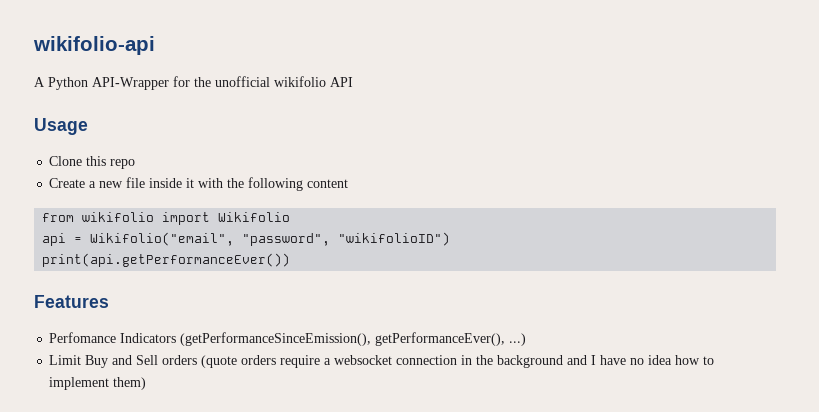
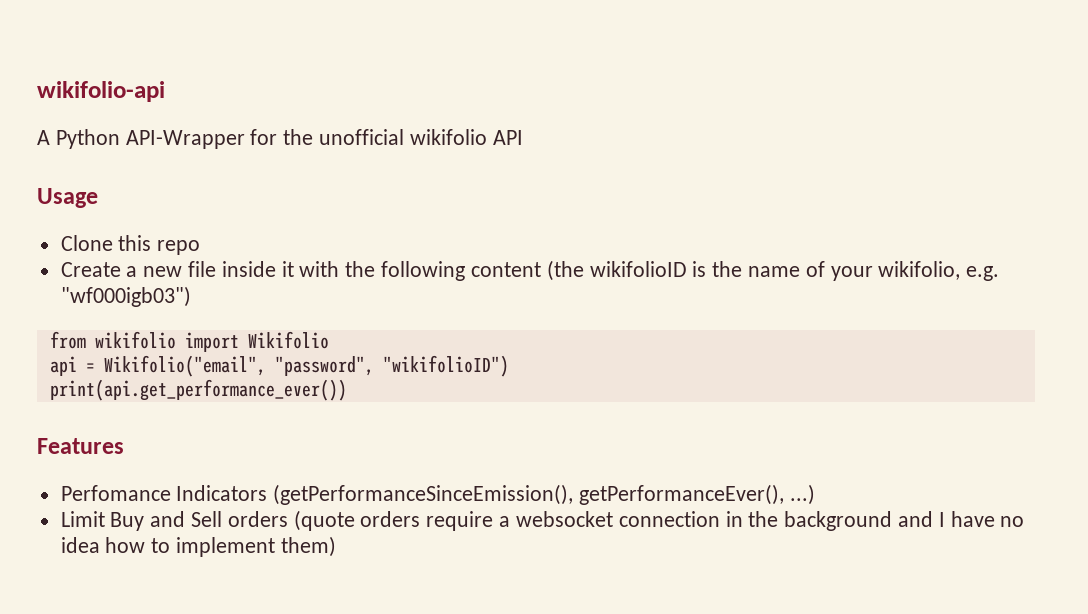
- Create a new file inside it with the following content
+ Create a new file inside it with the following content (the wikifolioID is the name of your wikifolio, e.g. "wf000igb03")
- print(api.getPerformanceEver())
+ print(api.get_performance_ever())

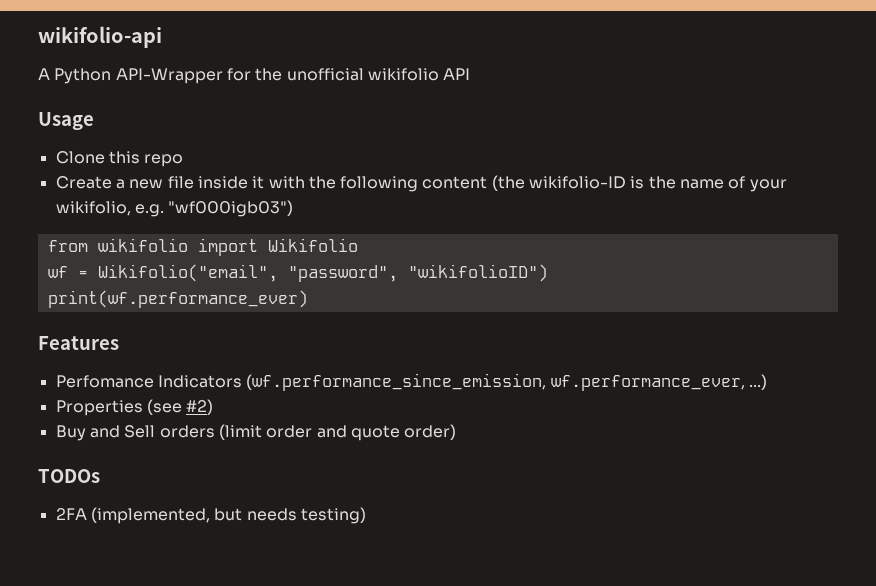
- Create a new file inside it with the following content (the wikifolioID is the name of your wikifolio, e.g. "wf000igb03")
+ Create a new file inside it with the following content (the wikifolio-ID is the name of your wikifolio, e.g. "wf000igb03")
- api = Wikifolio("email", "password", "wikifolioID")
+ wf = Wikifolio("email", "password", "wikifolioID")
- print(api.get_performance_ever())
+ print(wf.performance_ever)
- Perfomance Indicators (getPerformanceSinceEmission(), getPerformanceEver(), ...)
+ Perfomance Indicators (wf.performance_since_emission, wf.performance_ever, ...)
- Limit Buy and Sell orders (quote orders require a websocket connection in the background and I have no idea how to implement them)
+ Properties (see #2)
+ Buy and Sell orders (limit order and quote order)
+ TODOs
+ 2FA (implemented, but needs testing)

